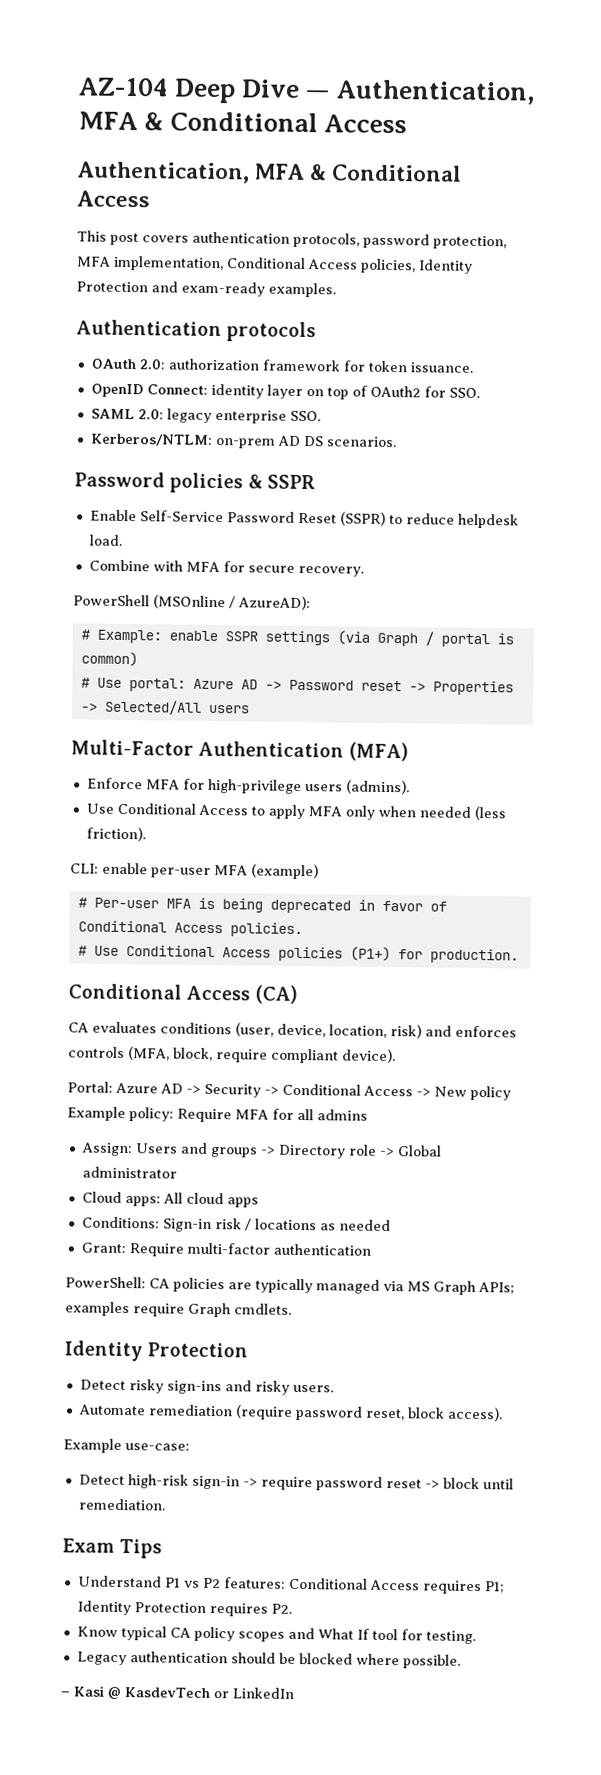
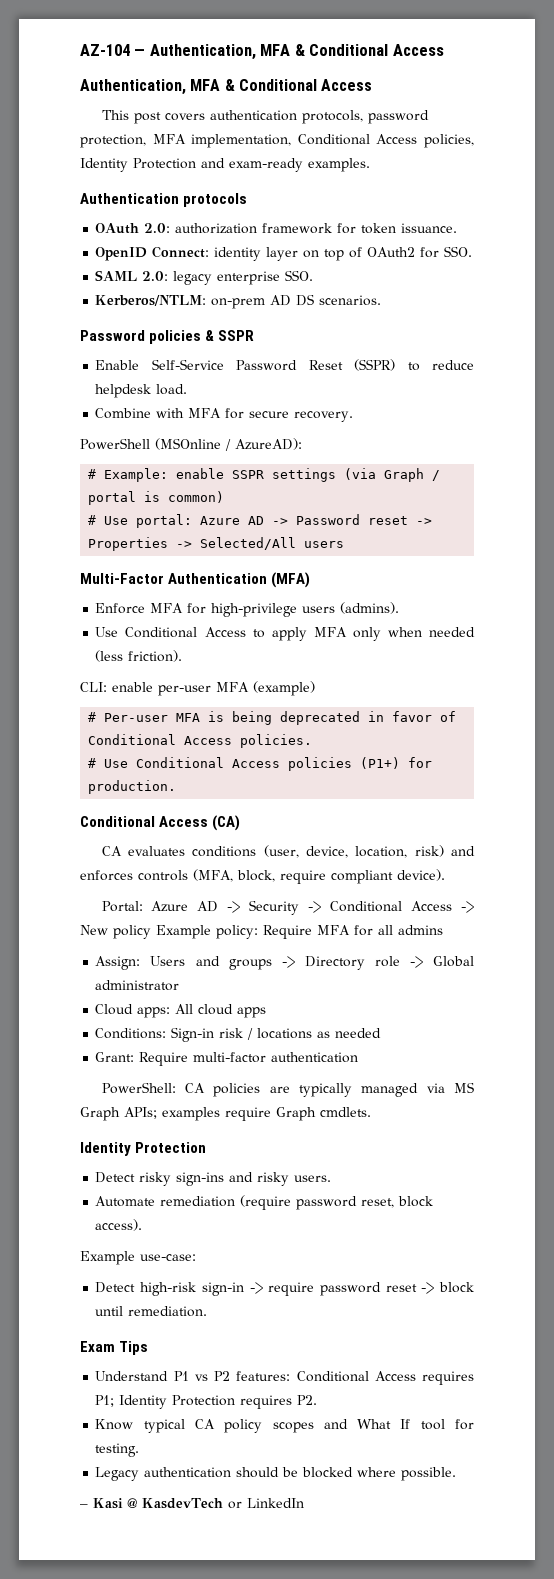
- AZ-104 Deep Dive — Authentication, MFA & Conditional Access
+ AZ-104 — Authentication, MFA & Conditional Access

